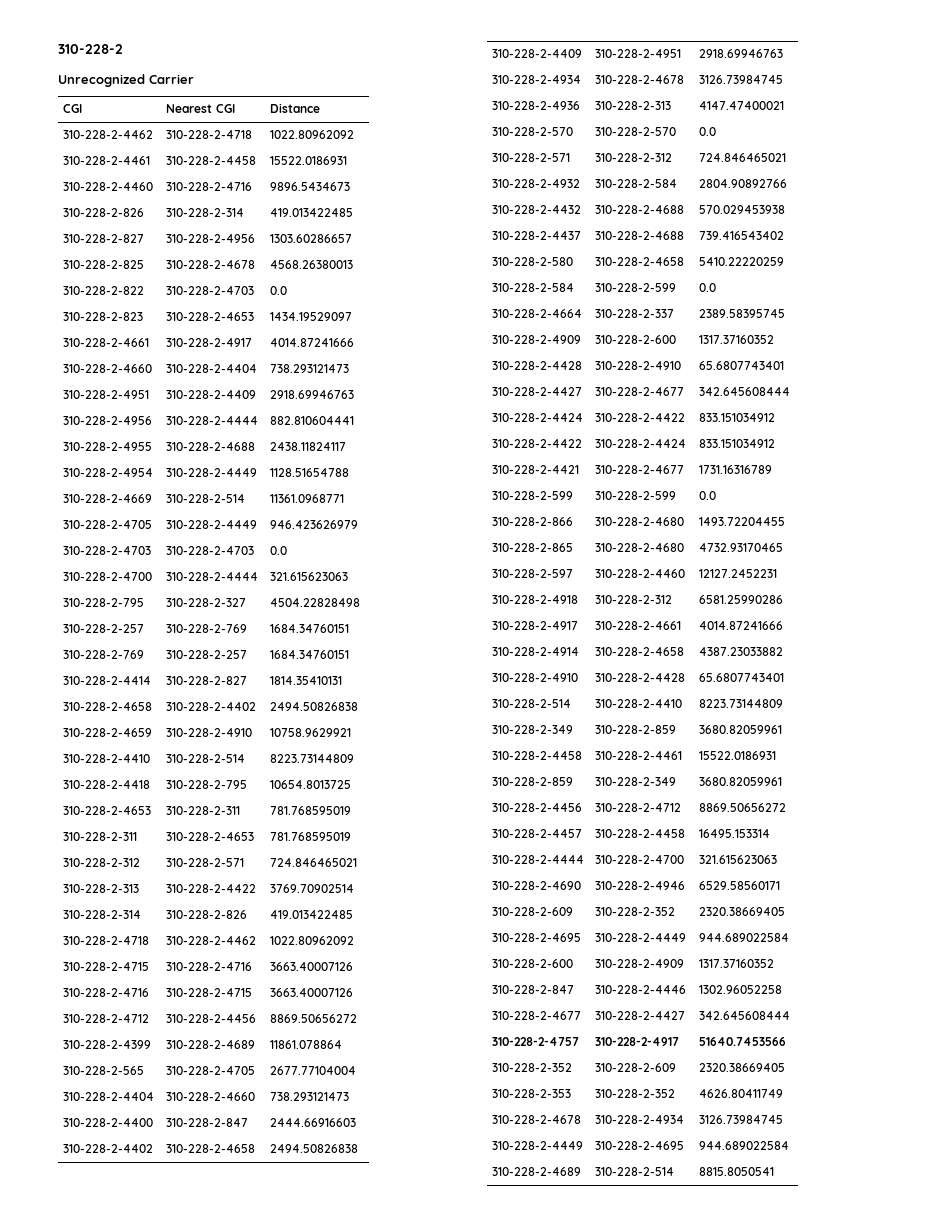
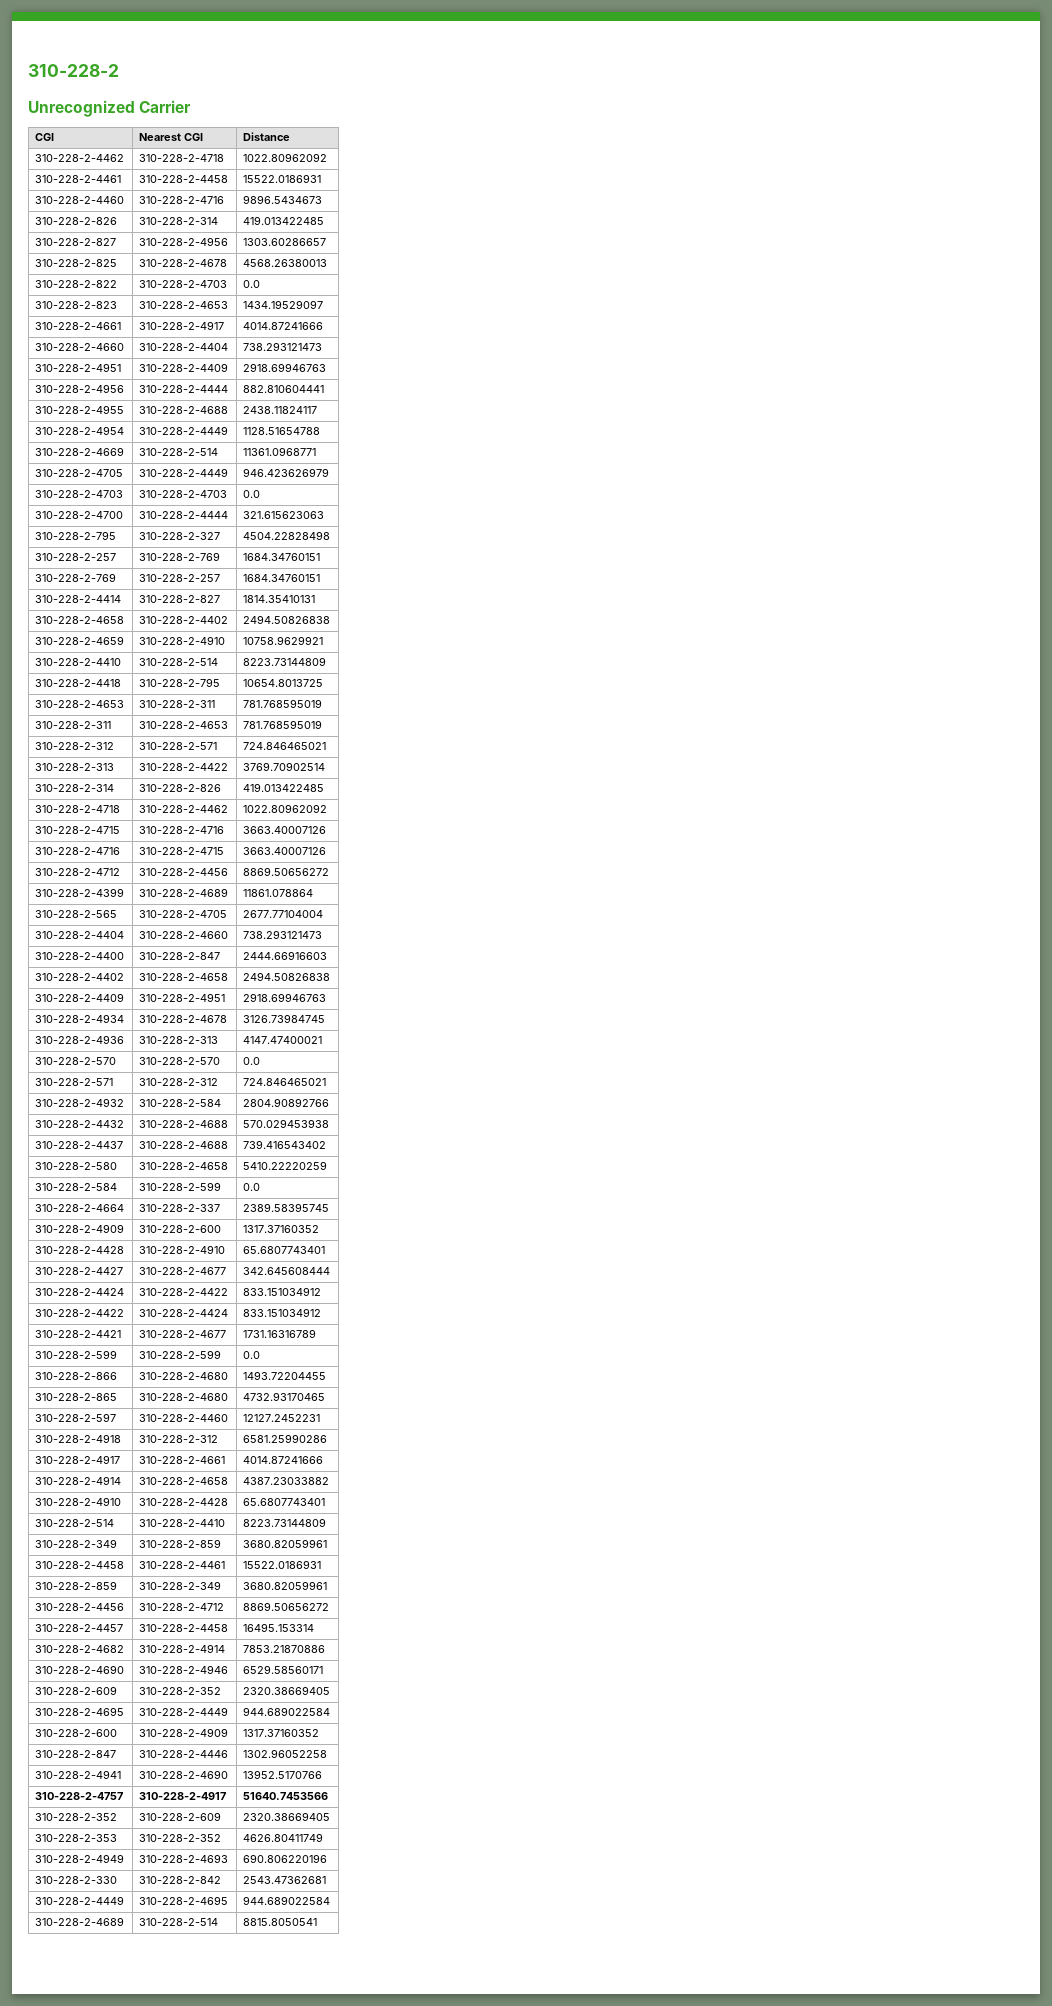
- 310-228-2-4444 | 310-228-2-4700 | 321.615623063
+ 310-228-2-4682 | 310-228-2-4914 | 7853.21870886
- 310-228-2-4677 | 310-228-2-4427 | 342.645608444
+ 310-228-2-4941 | 310-228-2-4690 | 13952.5170766
- 310-228-2-4678 | 310-228-2-4934 | 3126.73984745
+ 310-228-2-4949 | 310-228-2-4693 | 690.806220196
+ 310-228-2-330 | 310-228-2-842 | 2543.47362681

